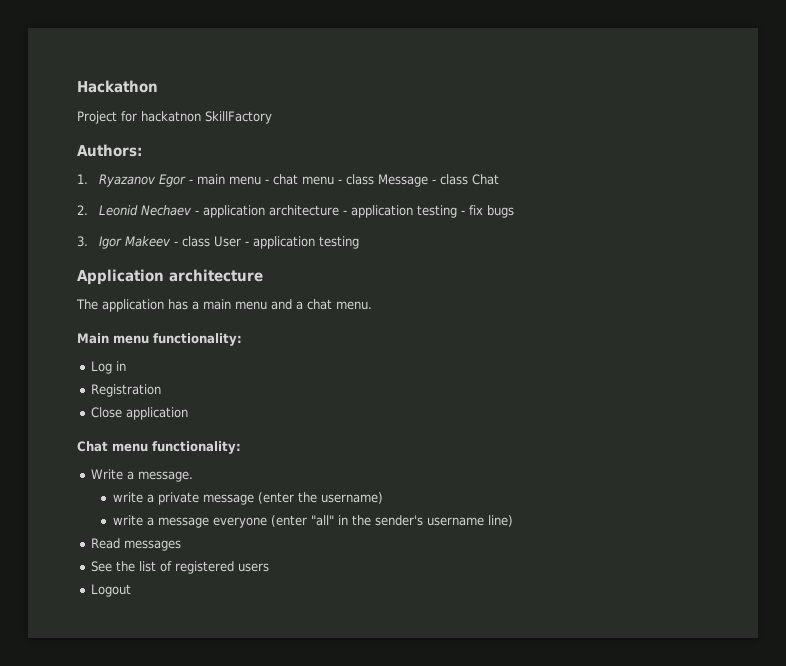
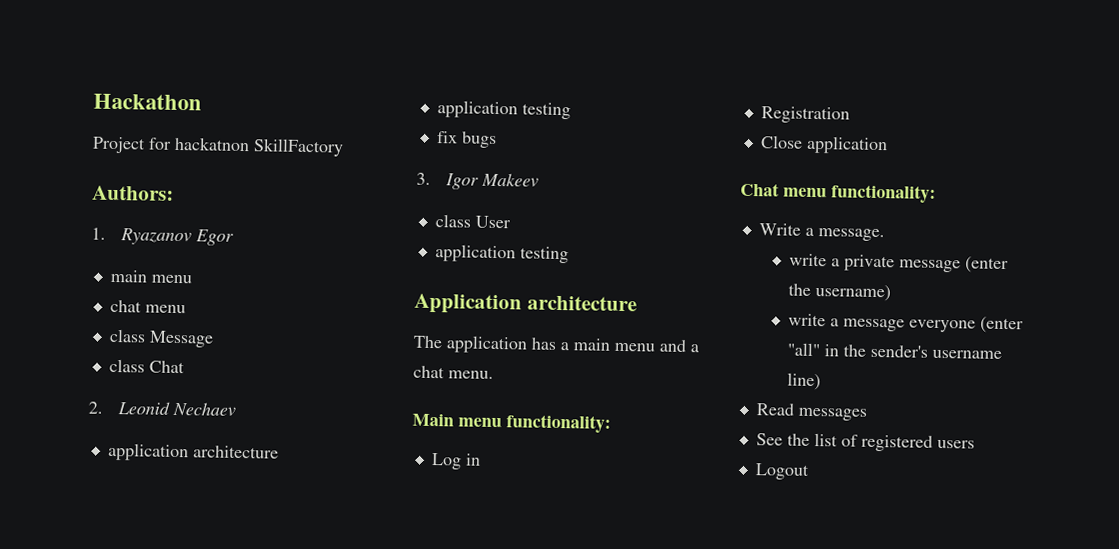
- 1. Ryazanov Egor - main menu - chat menu - class Message - class Chat
+ 1. Ryazanov Egor
+ main menu
+ chat menu
+ class Message
+ class Chat
- 2. Leonid Nechaev - application architecture - application testing - fix bugs
+ 2. Leonid Nechaev
+ application architecture
+ application testing
+ fix bugs
- 3. Igor Makeev - class User - application testing
+ 3. Igor Makeev
+ class User
+ application testing

